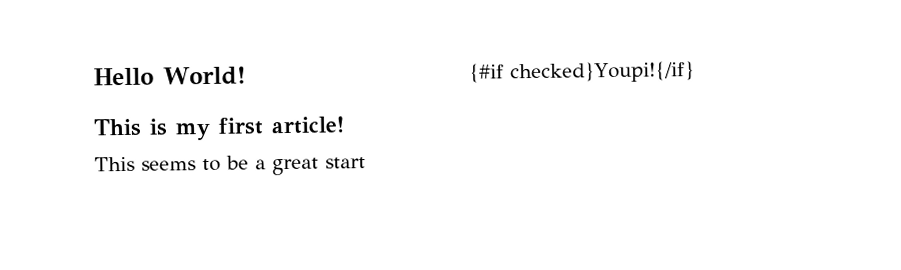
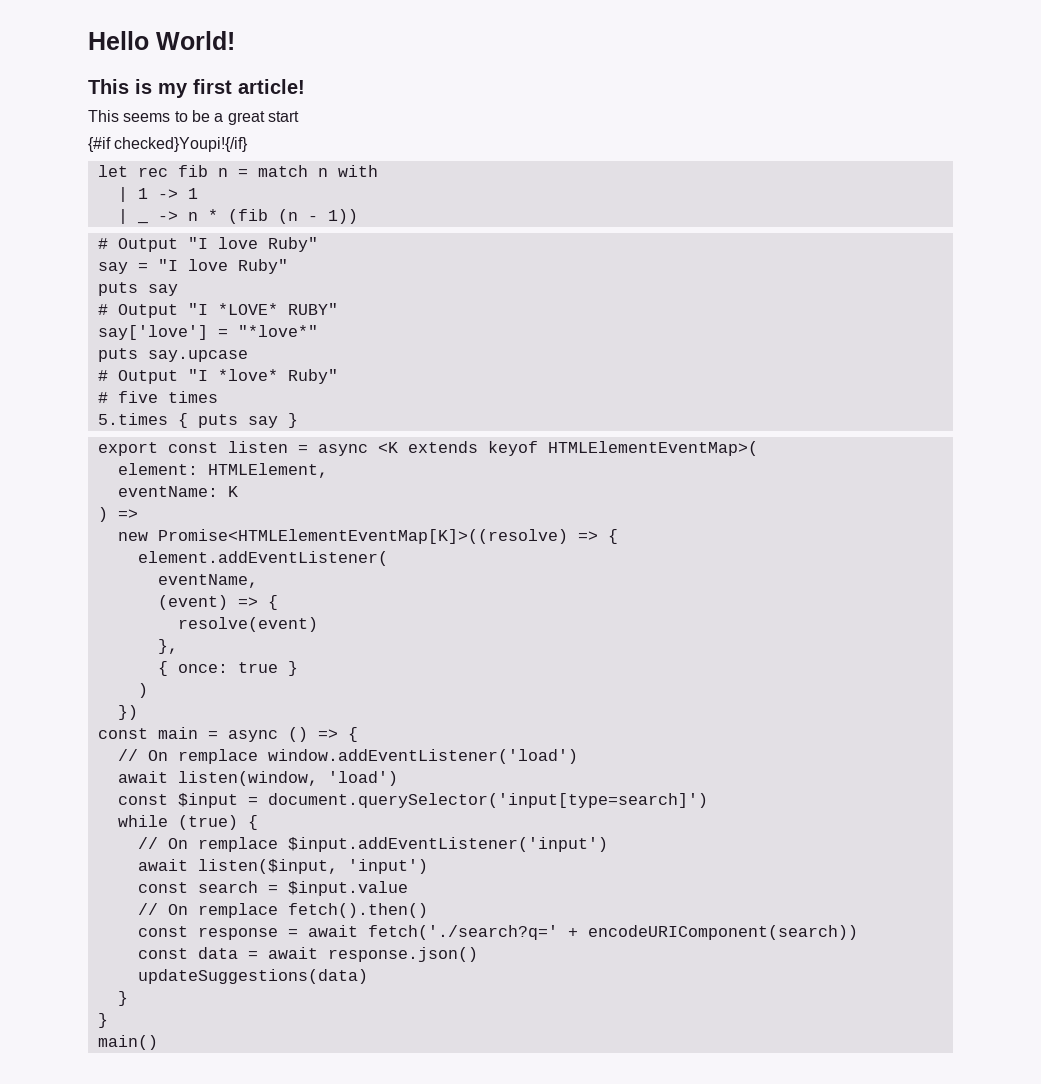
+ let rec fib n = match n with
+ | 1 -> 1
+ | _ -> n * (fib (n - 1))
+ # Output "I love Ruby"
+ say = "I love Ruby"
+ puts say
+ # Output "I *LOVE* RUBY"
+ say['love'] = "*love*"
+ puts say.upcase
+ # Output "I *love* Ruby"
+ # five times
+ 5.times { puts say }
+ export const listen = async <K extends keyof HTMLElementEventMap>(
+ element: HTMLElement,
+ eventName: K
+ ) =>
+ new Promise<HTMLElementEventMap[K]>((resolve) => {
+ element.addEventListener(
+ eventName,
+ (event) => {
+ resolve(event)
+ },
+ { once: true }
+ )
+ })
+ const main = async () => {
+ // On remplace window.addEventListener('load')
+ await listen(window, 'load')
+ const $input = document.querySelector('input[type=search]')
+ while (true) {
+ // On remplace $input.addEventListener('input')
+ await listen($input, 'input')
+ const search = $input.value
+ // On remplace fetch().then()
+ const response = await fetch('./search?q=' + encodeURIComponent(search))
+ const data = await response.json()
+ updateSuggestions(data)
+ }
+ }
+ main()

